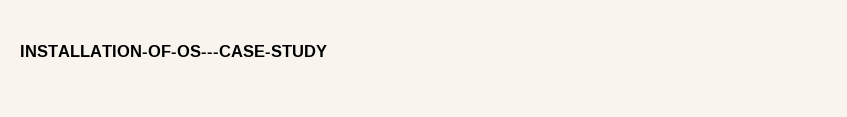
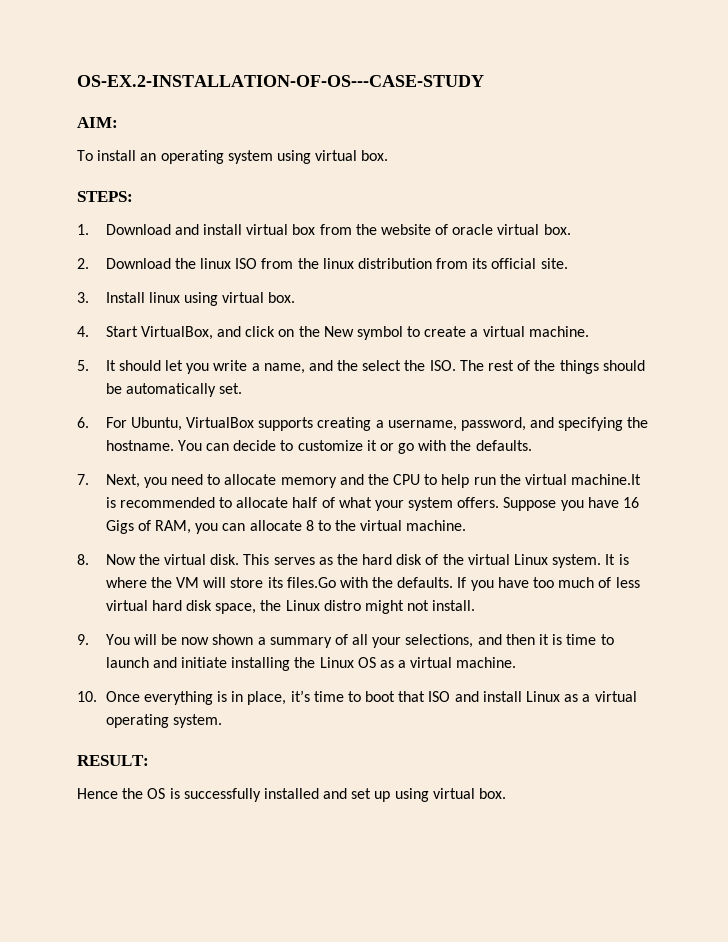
- INSTALLATION-OF-OS---CASE-STUDY
+ OS-EX.2-INSTALLATION-OF-OS---CASE-STUDY
+ AIM:
+ To install an operating system using virtual box.
+ STEPS:
+ 1. Download and install virtual box from the website of oracle virtual box.
+ 2. Download the linux ISO from the linux distribution from its official site.
+ 3. Install linux using virtual box.
+ 4. Start VirtualBox, and click on the New symbol to create a virtual machine.
+ 5. It should let you write a name, and the select the ISO. The rest of the things should be automatically set.
+ 6. For Ubuntu, VirtualBox supports creating a username, password, and specifying the hostname. You can decide to customize it or go with the defaults.
+ 7. Next, you need to allocate memory and the CPU to help run the virtual machine.It is recommended to allocate half of what your system offers. Suppose you have 16 Gigs of RAM, you can allocate 8 to the virtual machine.
+ 8. Now the virtual disk. This serves as the hard disk of the virtual Linux system. It is where the VM will store its files.Go with the defaults. If you have too much of less virtual hard disk space, the Linux distro might not install.
+ 9. You will be now shown a summary of all your selections, and then it is time to launch and initiate installing the Linux OS as a virtual machine.
+ 10. Once everything is in place, it’s time to boot that ISO and install Linux as a virtual operating system.
+ RESULT:
+ Hence the OS is successfully installed and set up using virtual box.

